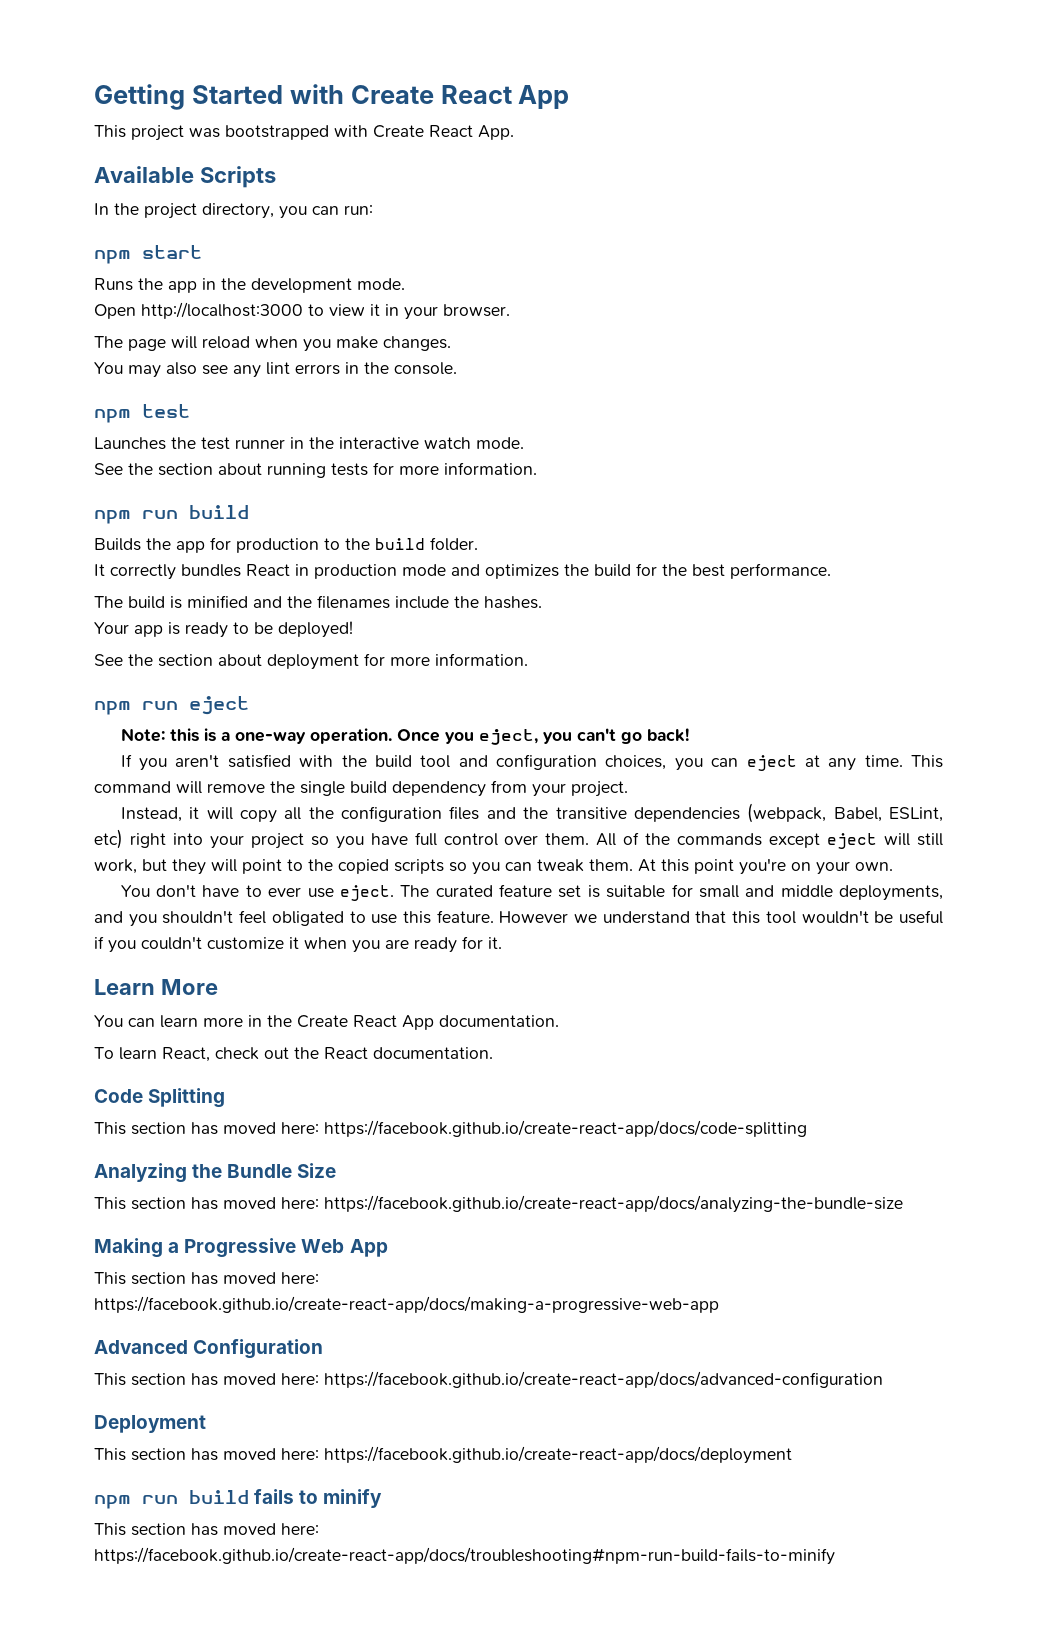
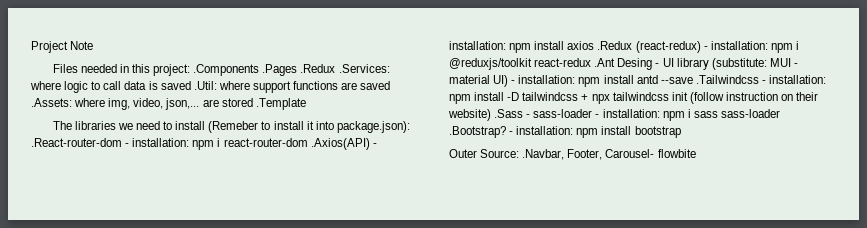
- Getting Started with Create React App
- This project was bootstrapped with Create React App.
- Available Scripts
- In the project directory, you can run:
- npm start
- Runs the app in the development mode.
- Open http://localhost:3000 to view it in your browser.
- The page will reload when you make changes.
- You may also see any lint errors in the console.
- npm test
- Launches the test runner in the interactive watch mode.
- See the section about running tests for more information.
- npm run build
- Builds the app for production to the build folder.
- It correctly bundles React in production mode and optimizes the build for the best performance.
- The build is minified and the filenames include the hashes.
- Your app is ready to be deployed!
- See the section about deployment for more information.
- npm run eject
- Note: this is a one-way operation. Once you eject, you can't go back!
- If you aren't satisfied with the build tool and configuration choices, you can eject at any time. This command will remove the single build dependency from your project.
- Instead, it will copy all the configuration files and the transitive dependencies (webpack, Babel, ESLint, etc) right into your project so you have full control over them. All of the commands except eject will still work, but they will point to the copied scripts so you can tweak them. At this point you're on your own.
- You don't have to ever use eject. The curated feature set is suitable for small and middle deployments, and you shouldn't feel obligated to use this feature. However we understand that this tool wouldn't be useful if you couldn't customize it when you are ready for it.
- Learn More
- You can learn more in the Create React App documentation.
- To learn React, check out the React documentation.
- Code Splitting
- This section has moved here: https://facebook.github.io/create-react-app/docs/code-splitting
- Analyzing the Bundle Size
- This section has moved here: https://facebook.github.io/create-react-app/docs/analyzing-the-bundle-size
- Making a Progressive Web App
- This section has moved here: https://facebook.github.io/create-react-app/docs/making-a-progressive-web-app
- Advanced Configuration
- This section has moved here: https://facebook.github.io/create-react-app/docs/advanced-configuration
- Deployment
- This section has moved here: https://facebook.github.io/create-react-app/docs/deployment
- npm run build fails to minify
- This section has moved here: https://facebook.github.io/create-react-app/docs/troubleshooting#npm-run-build-fails-to-minify
+ Project Note
+ Files needed in this project: .Components .Pages .Redux .Services: where logic to call data is saved .Util: where support functions are saved .Assets: where img, video, json,... are stored .Template
+ The libraries we need to install (Remeber to install it into package.json): .React-router-dom - installation: npm i react-router-dom .Axios(API) - installation: npm install axios .Redux (react-redux) - installation: npm i @reduxjs/toolkit react-redux .Ant Desing - UI library (substitute: MUI - material UI) - installation: npm install antd --save .Tailwindcss - installation: npm install -D tailwindcss + npx tailwindcss init (follow instruction on their website) .Sass - sass-loader - installation: npm i sass sass-loader .Bootstrap? - installation: npm install bootstrap
+ Outer Source: .Navbar, Footer, Carousel- flowbite

